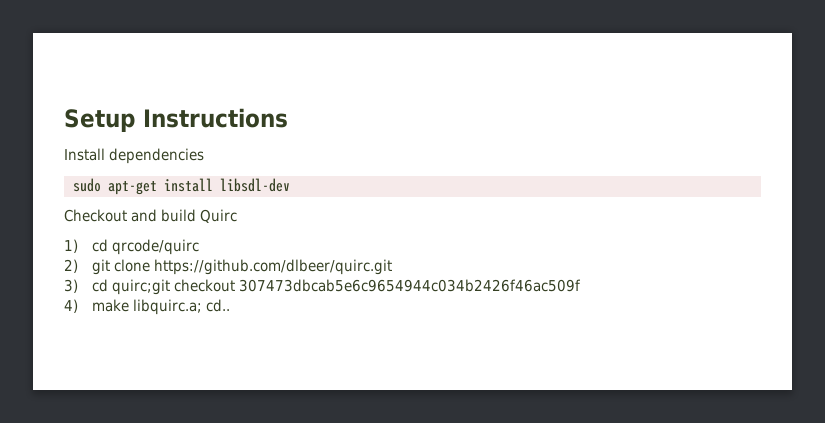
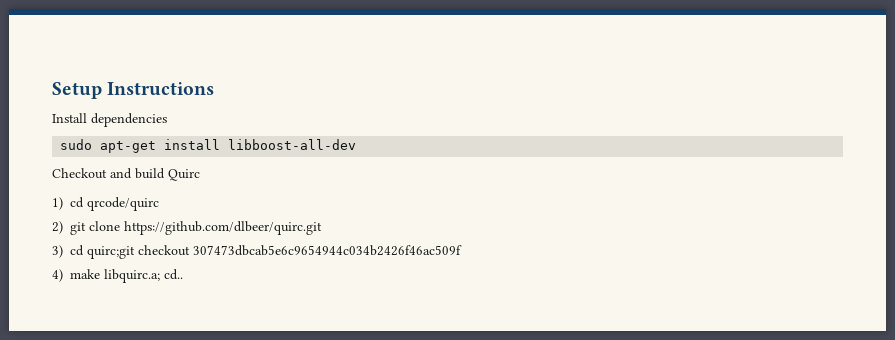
- sudo apt-get install libsdl-dev
+ sudo apt-get install libboost-all-dev

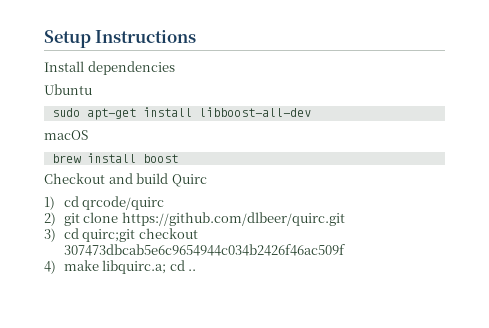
+ Ubuntu
+ macOS
+ brew install boost
- 4) make libquirc.a; cd..
+ 4) make libquirc.a; cd ..

